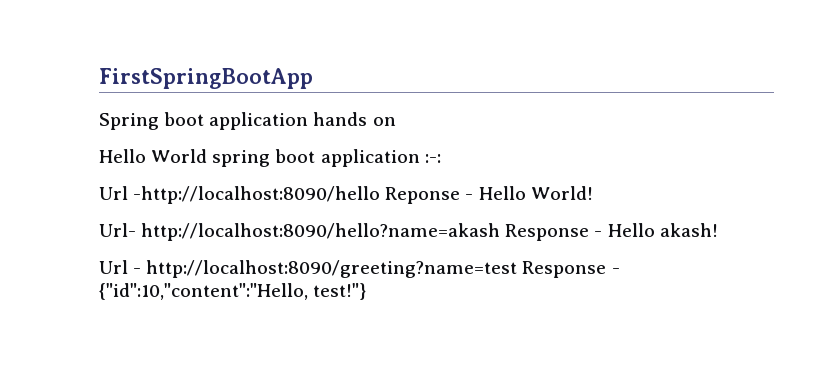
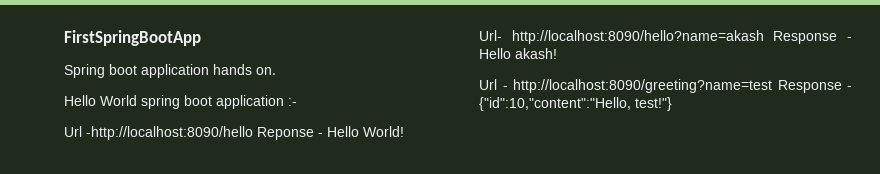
- Spring boot application hands on
+ Spring boot application hands on.
- Hello World spring boot application :-:
+ Hello World spring boot application :-

